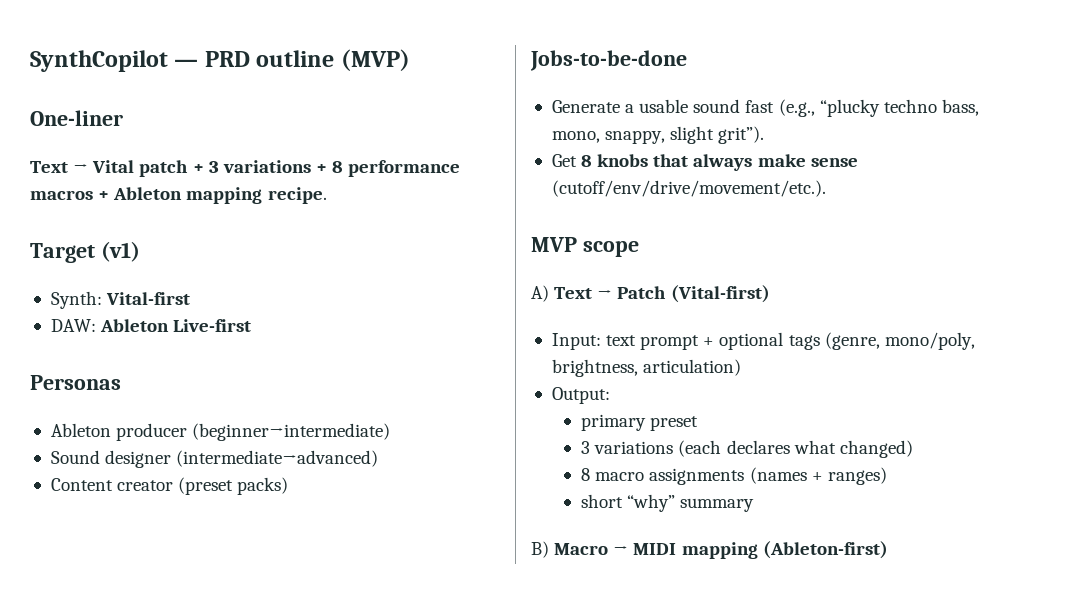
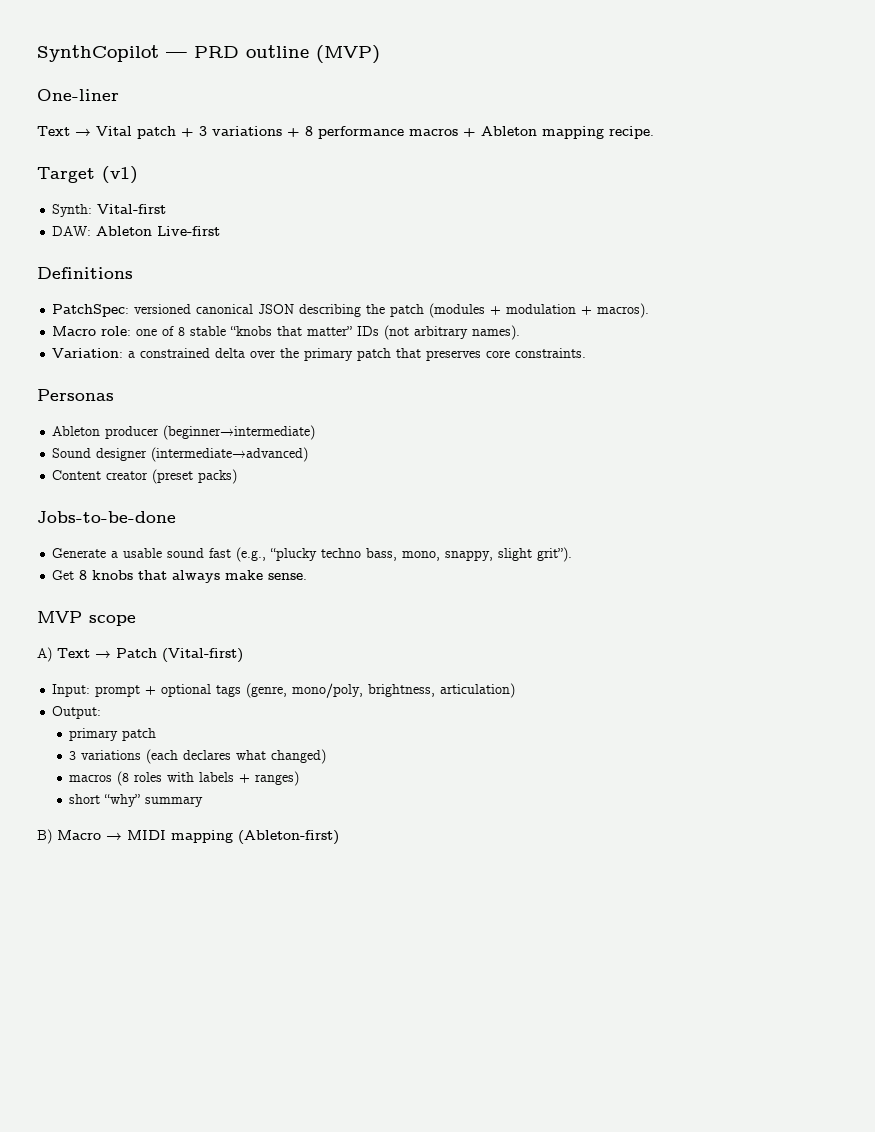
+ Definitions
+ PatchSpec: versioned canonical JSON describing the patch (modules + modulation + macros).
+ Macro role: one of 8 stable “knobs that matter” IDs (not arbitrary names).
+ Variation: a constrained delta over the primary patch that preserves core constraints.
- Get 8 knobs that always make sense (cutoff/env/drive/movement/etc.).
+ Get 8 knobs that always make sense.
- Input: text prompt + optional tags (genre, mono/poly, brightness, articulation)
+ Input: prompt + optional tags (genre, mono/poly, brightness, articulation)
  Output:
- primary preset
+ primary patch
- 8 macro assignments (names + ranges)
+ macros (8 roles with labels + ranges)

